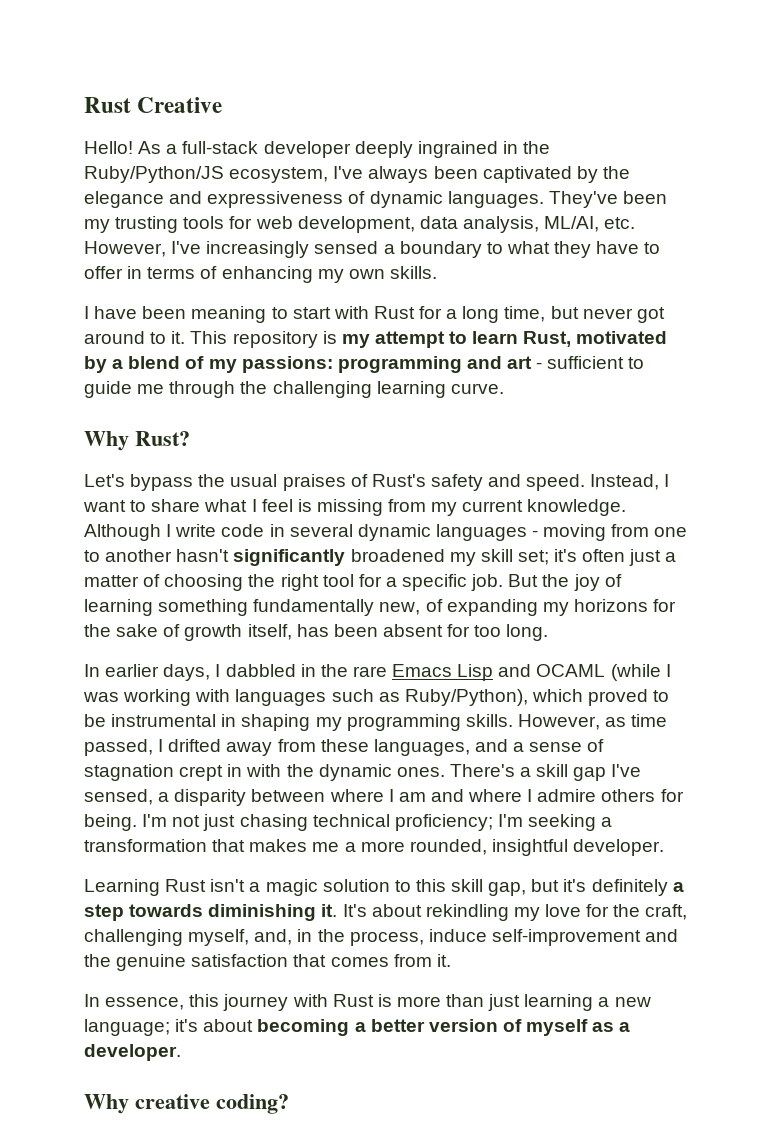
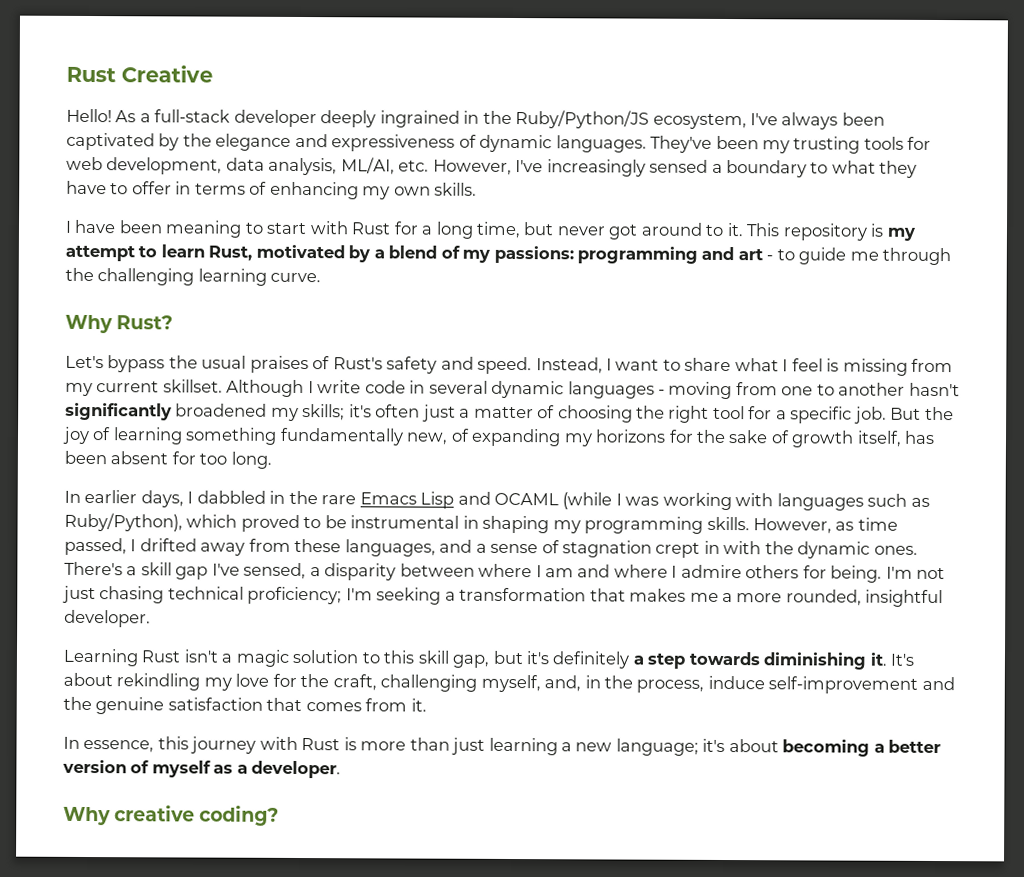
- This repository is my attempt to learn Rust, motivated by a blend of my passions: programming and art - sufficient to guide me through the challenging learning curve.
+ This repository is my attempt to learn Rust, motivated by a blend of my passions: programming and art - to guide me through the challenging learning curve.
- Instead, I want to share what I feel is missing from my current knowledge.
+ Instead, I want to share what I feel is missing from my current skillset.
- Although I write code in several dynamic languages - moving from one to another hasn't significantly broadened my skill set; it's often just a matter of choosing the right tool for a specific job.
+ Although I write code in several dynamic languages - moving from one to another hasn't significantly broadened my skills; it's often just a matter of choosing the right tool for a specific job.

